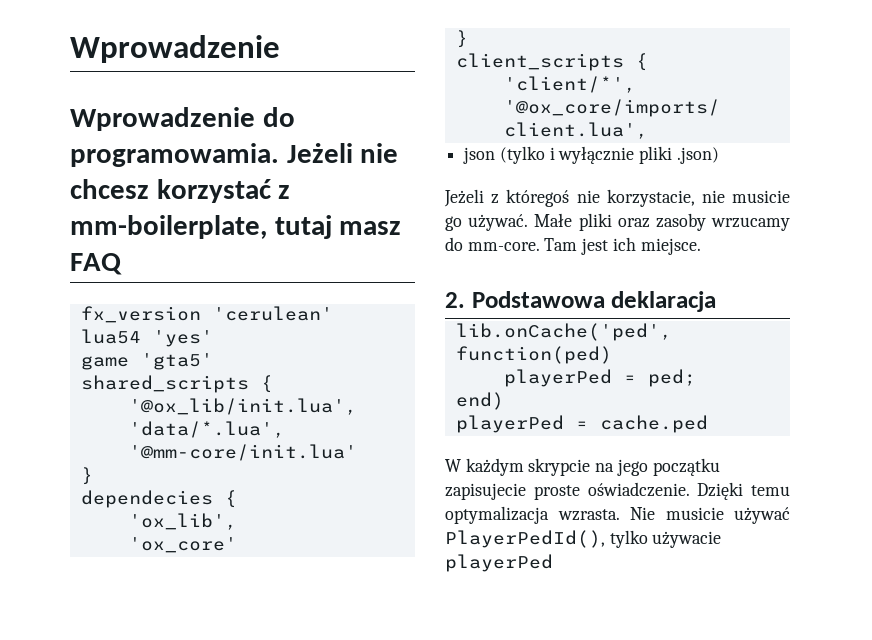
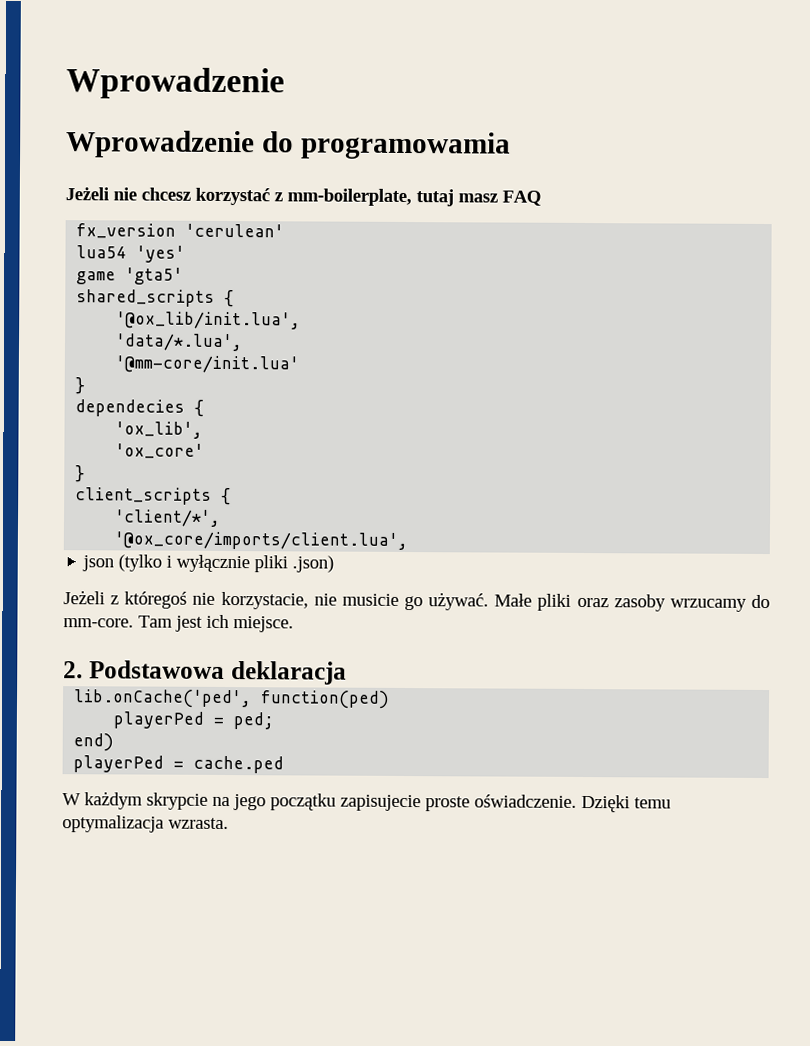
- Wprowadzenie do programowamia. Jeżeli nie chcesz korzystać z mm-boilerplate, tutaj masz FAQ
+ Wprowadzenie do programowamia
+ Jeżeli nie chcesz korzystać z mm-boilerplate, tutaj masz FAQ
- Nie musicie używać PlayerPedId(), tylko używacie playerPed

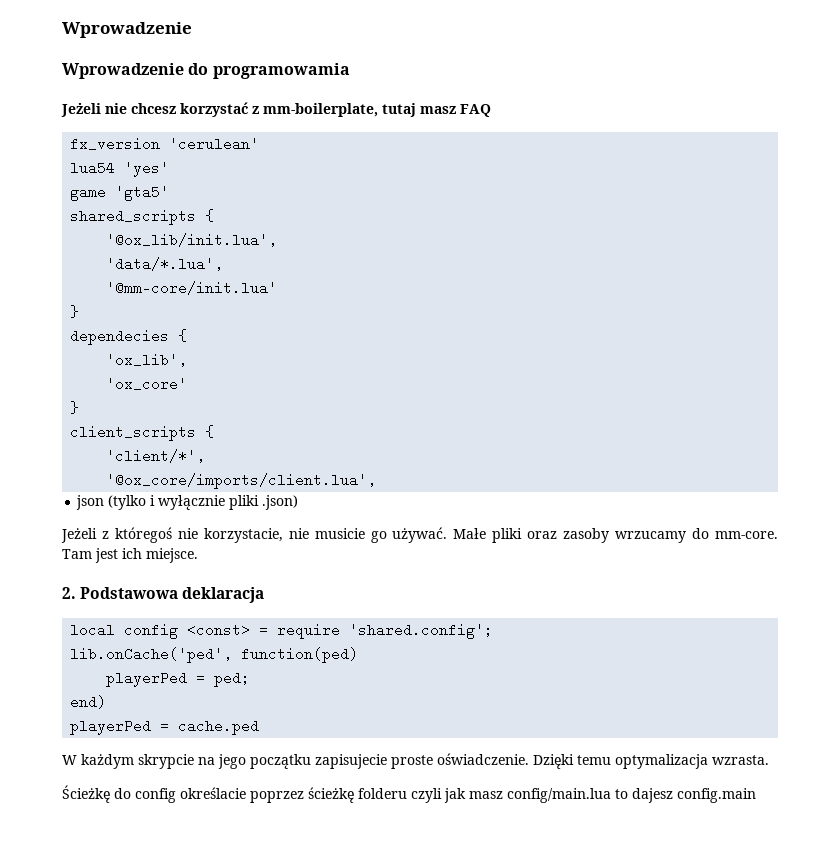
+ local config <const> = require 'shared.config';
+ Ścieżkę do config określacie poprzez ścieżkę folderu czyli jak masz config/main.lua to dajesz config.main

